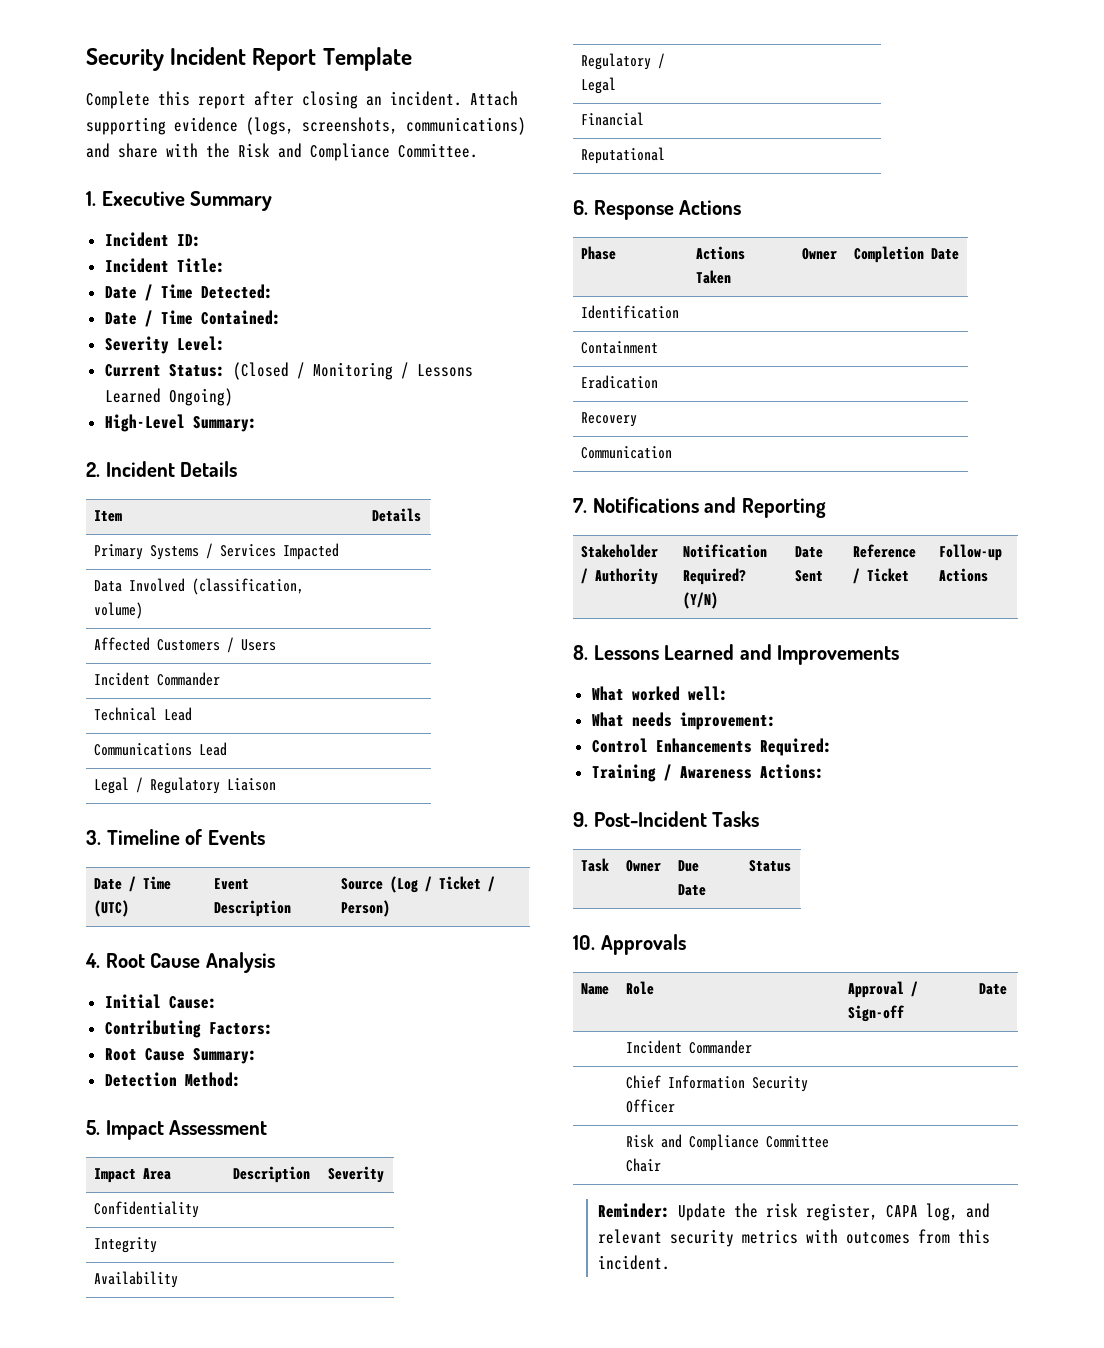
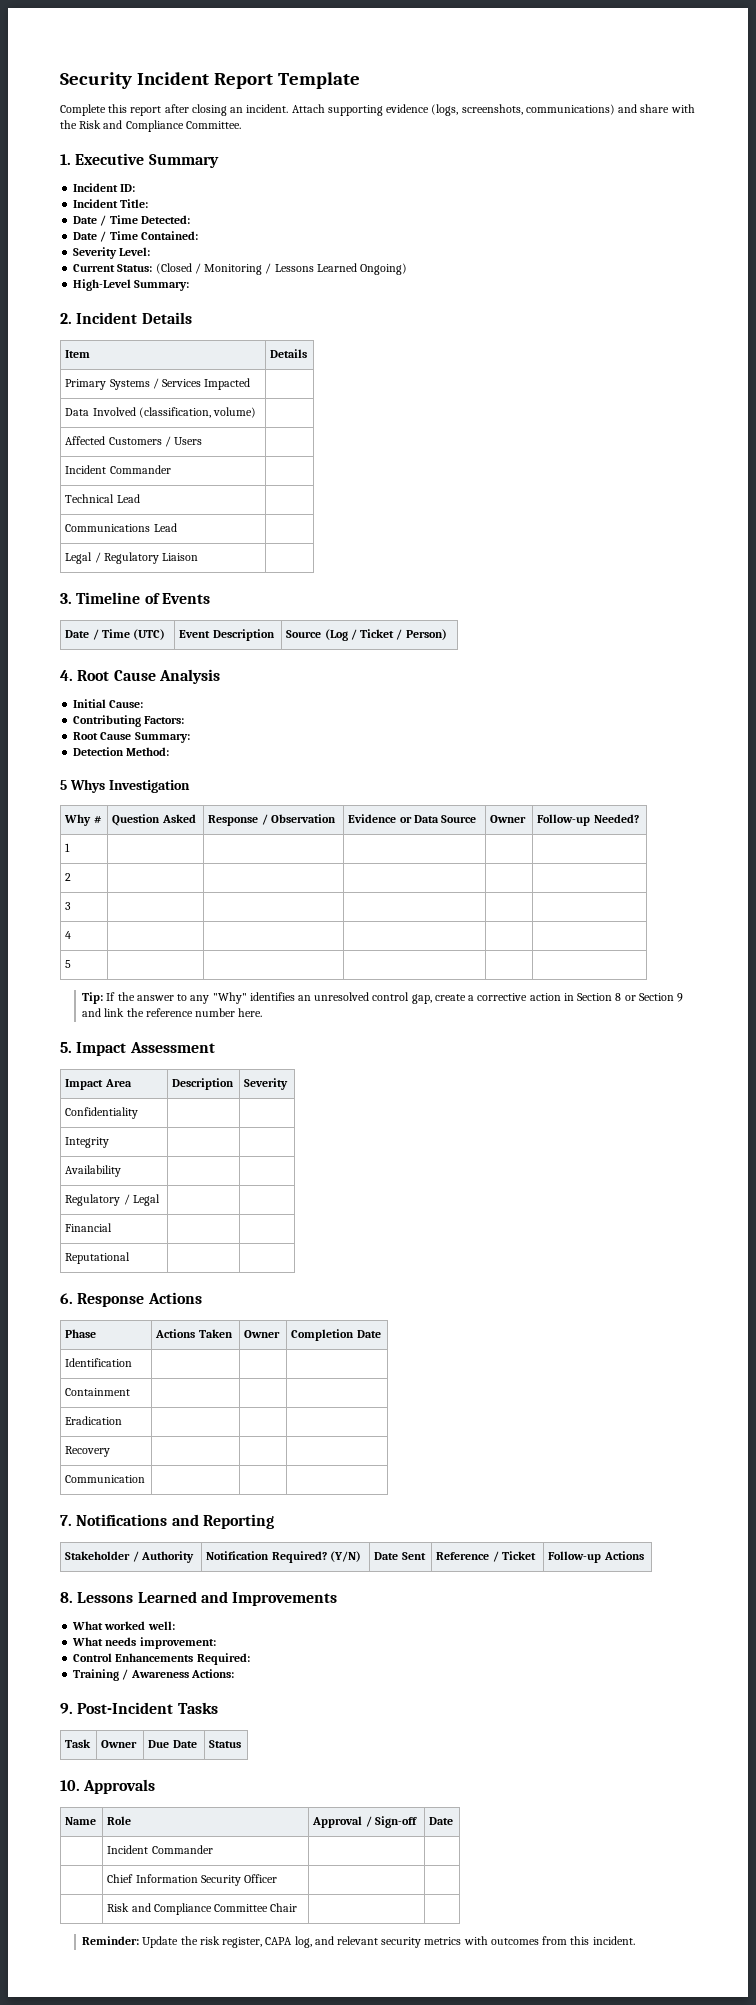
+ 5 Whys Investigation
+ Why # | Question Asked | Response / Observation | Evidence or Data Source | Owner | Follow-up Needed?
+ 1 | | | | |
+ 2 | | | | |
+ 3 | | | | |
+ 4 | | | | |
+ 5 | | | | |
+ Tip: If the answer to any "Why" identifies an unresolved control gap, create a corrective action in Section 8 or Section 9 and link the reference number here.

